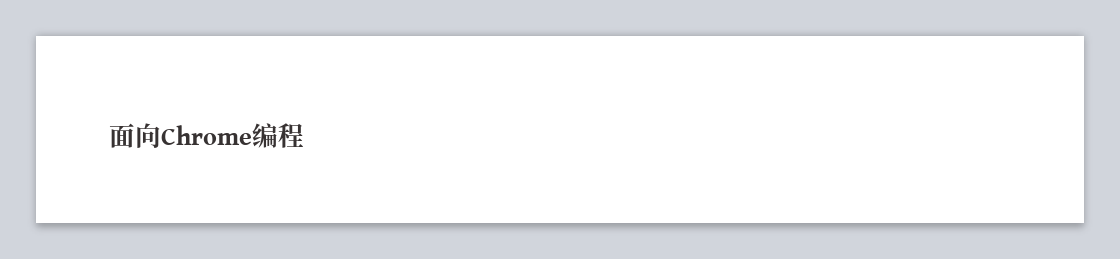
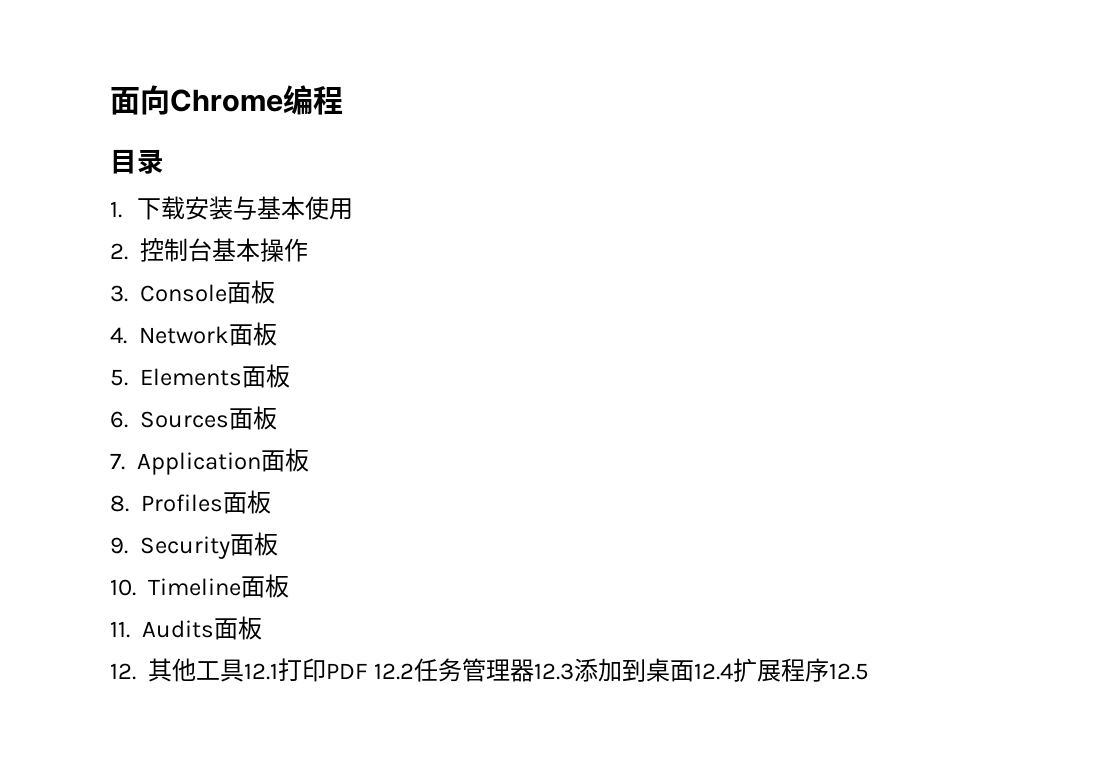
+ 目录
+ 1.下载安装与基本使用
+ 2.控制台基本操作
+ 3. Console面板
+ 4. Network面板
+ 5. Elements面板
+ 6. Sources面板
+ 7. Application面板
+ 8. Profiles面板
+ 9. Security面板
+ 10. Timeline面板
+ 11. Audits面板
+ 12.其他工具12.1打印PDF 12.2任务管理器12.3添加到桌面12.4扩展程序12.5

